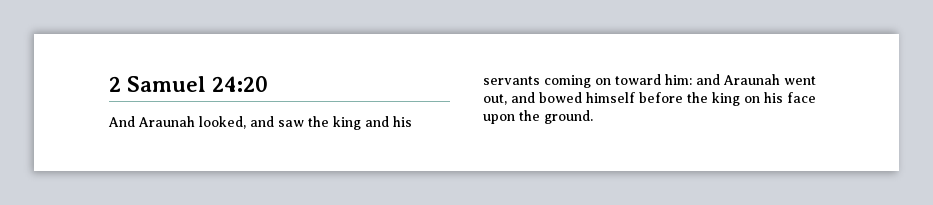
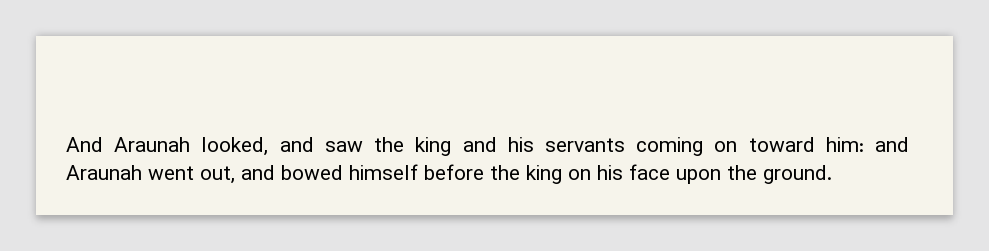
- 2 Samuel 24:20

